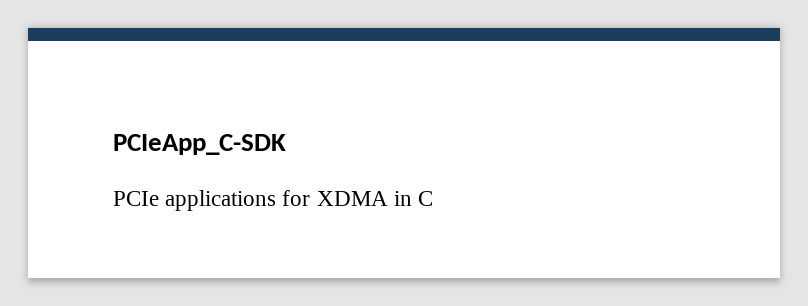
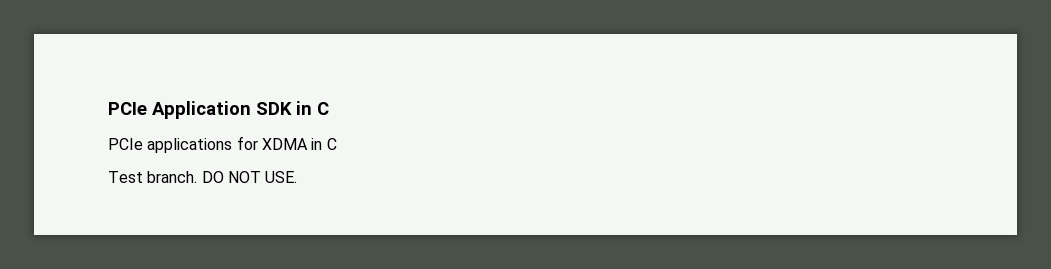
- PCIeApp_C-SDK
+ PCIe Application SDK in C
+ Test branch. DO NOT USE.

